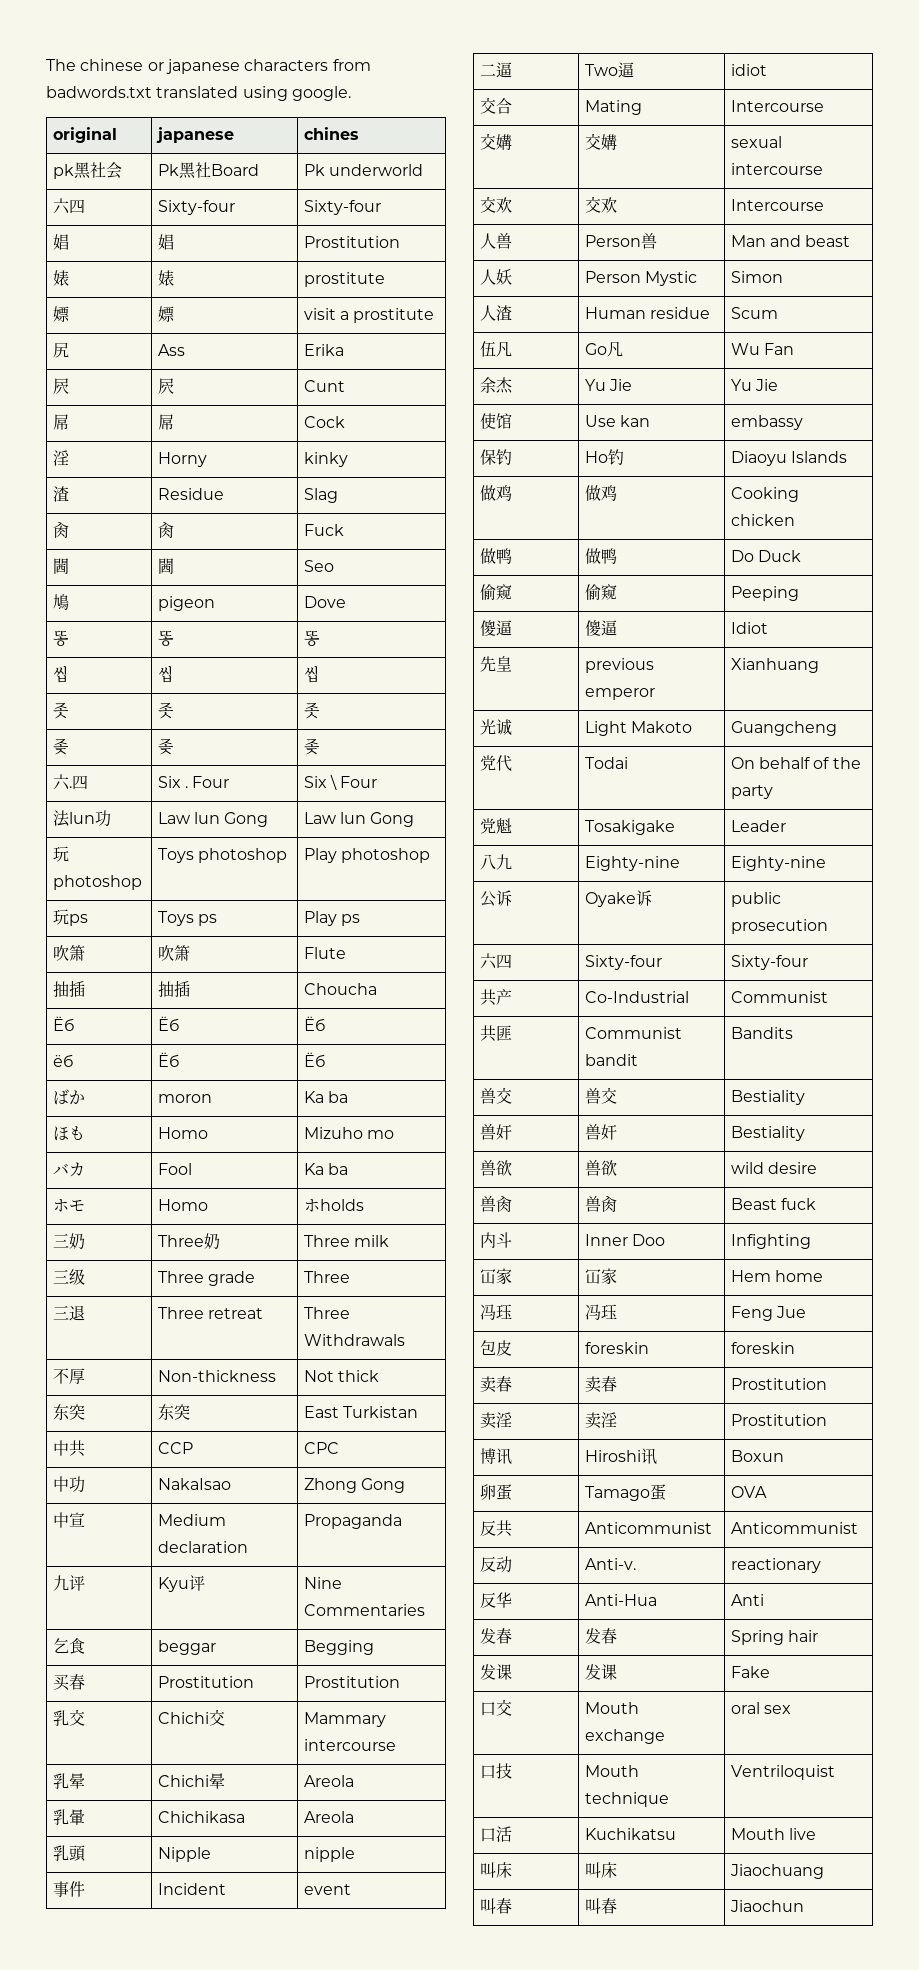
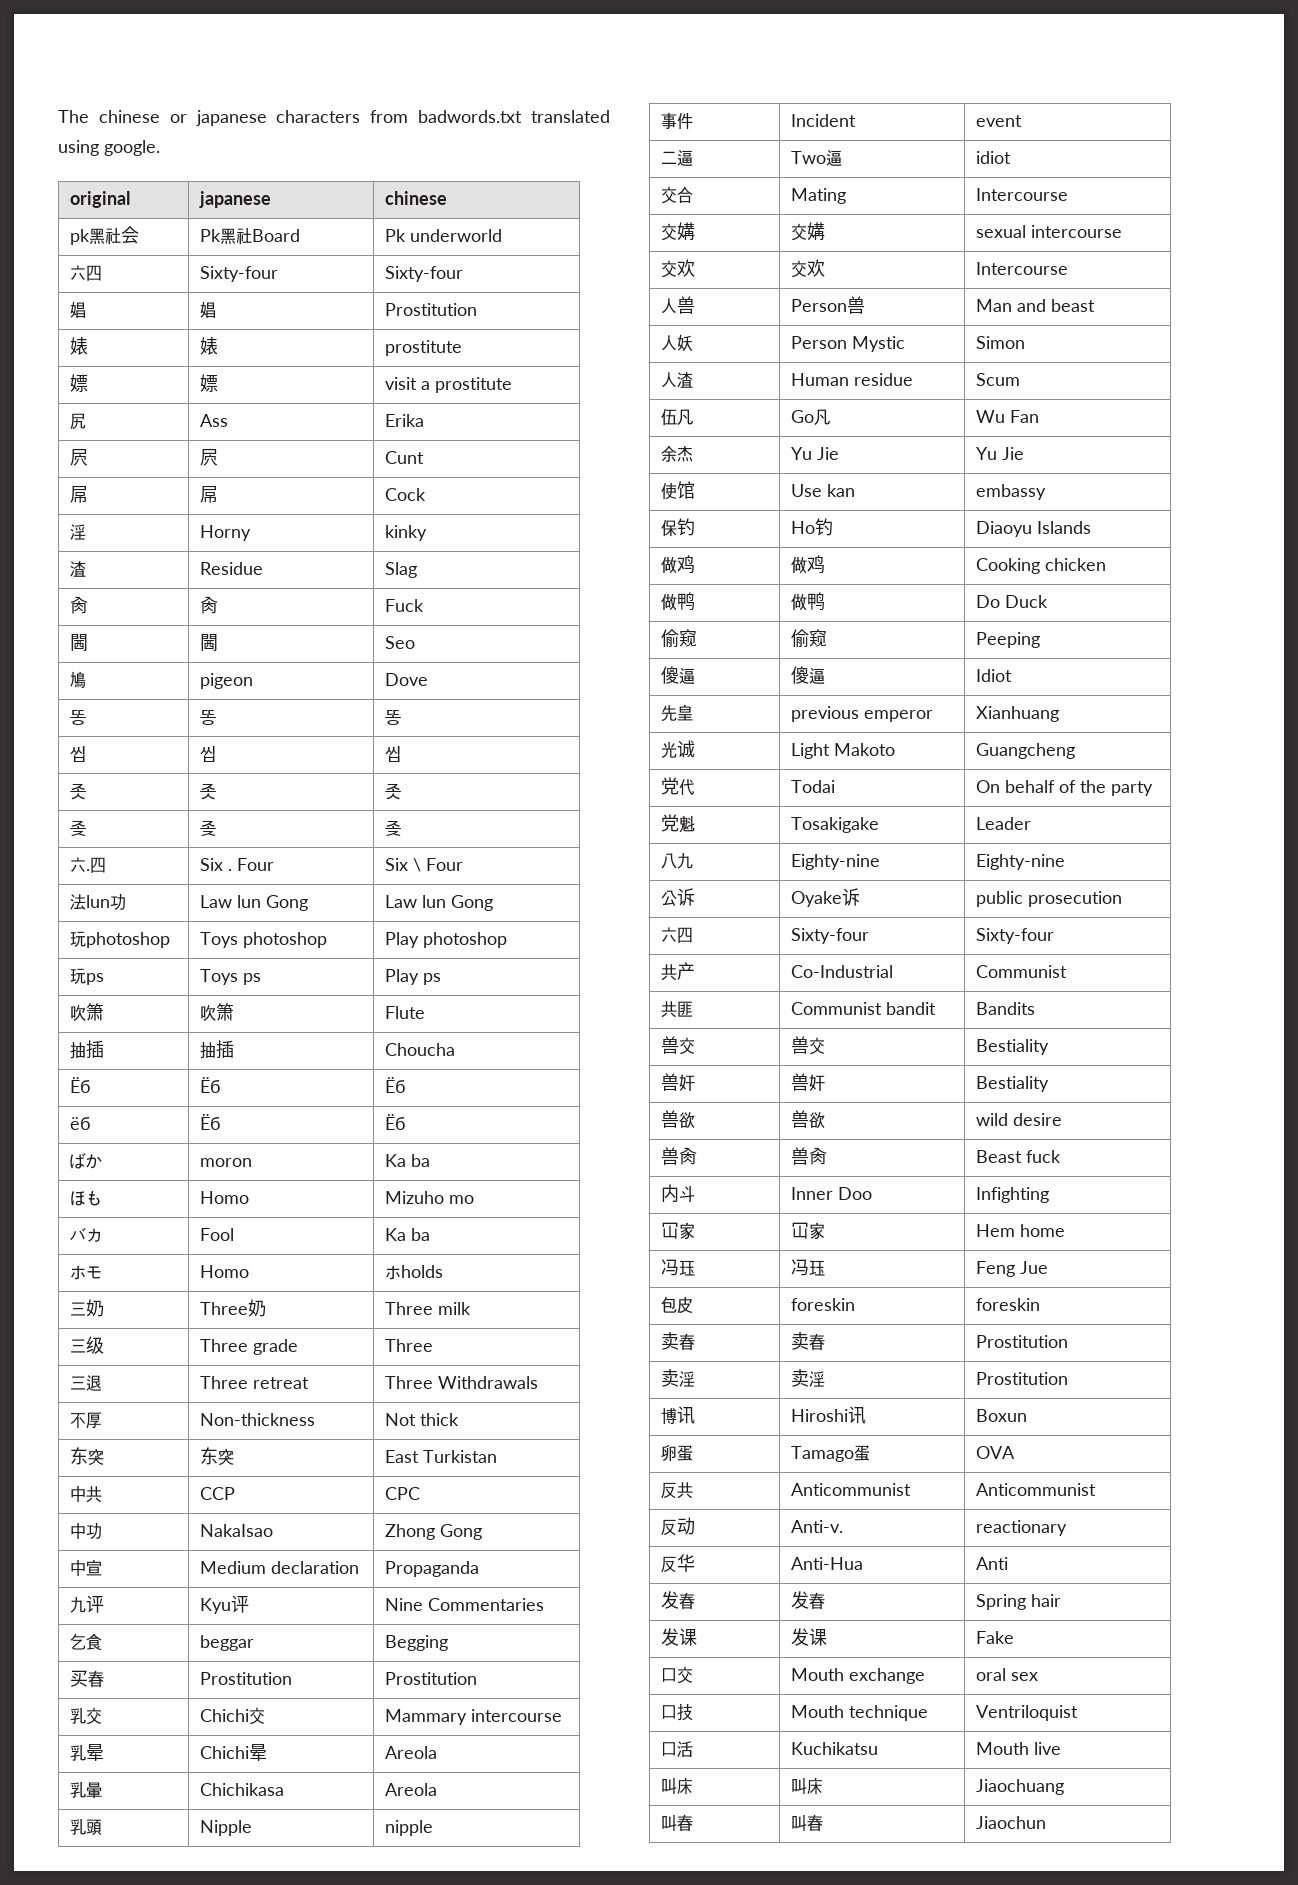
- original | japanese | chines
+ original | japanese | chinese

